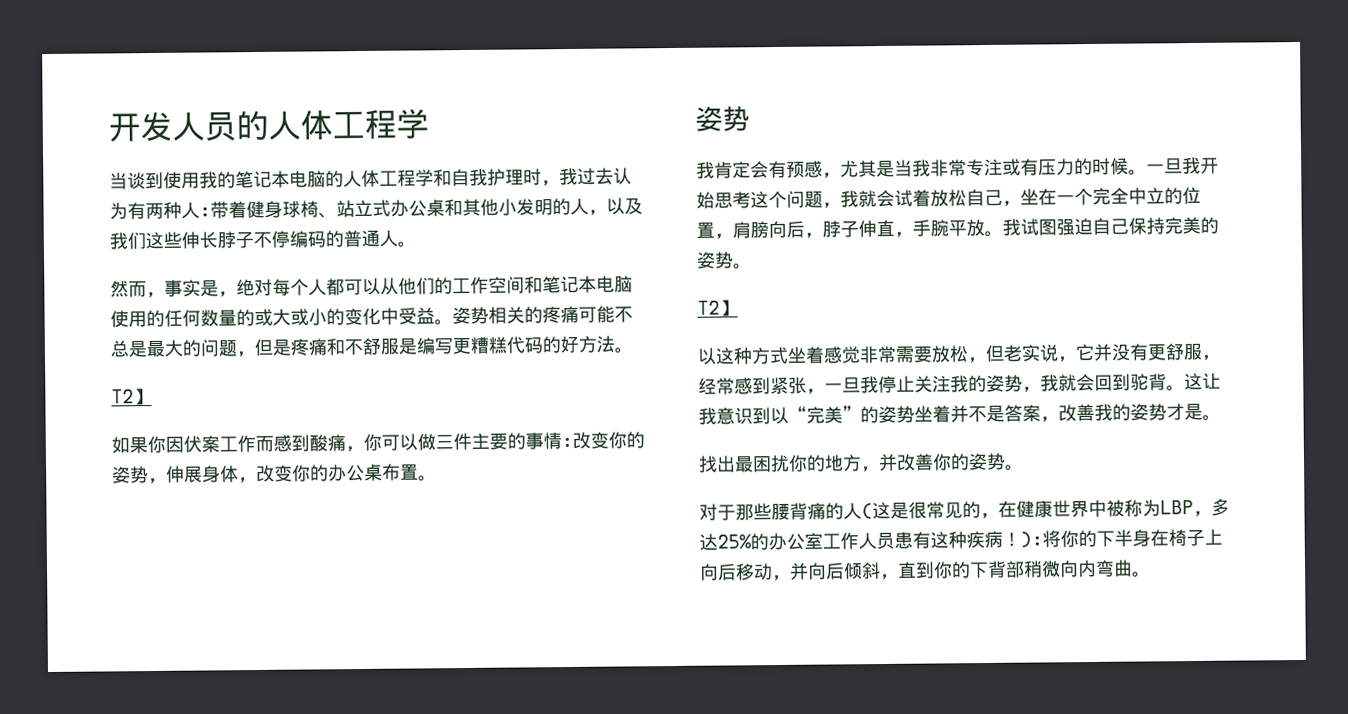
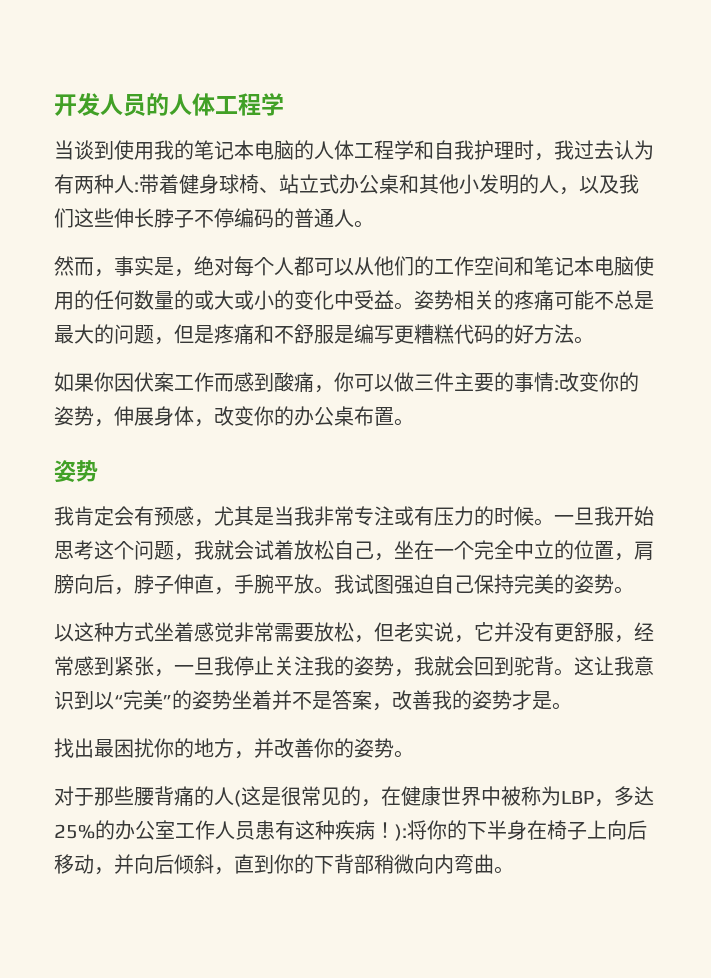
  姿势相关的疼痛可能不总是最大的问题，但是疼痛和不舒服是编写更糟糕代码的好方法。
- T2】
  我试图强迫自己保持完美的姿势。
- T2】

